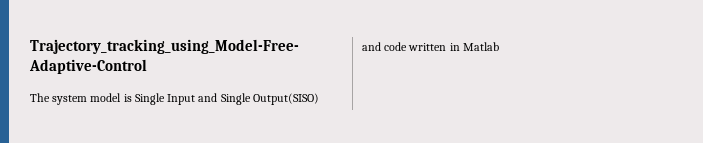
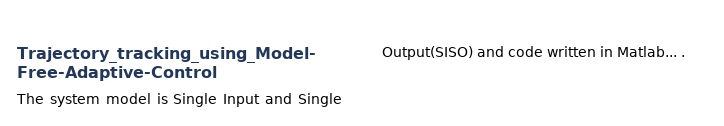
- The system model is Single Input and Single Output(SISO) and code written in Matlab
+ The system model is Single Input and Single Output(SISO) and code written in Matlab... .

